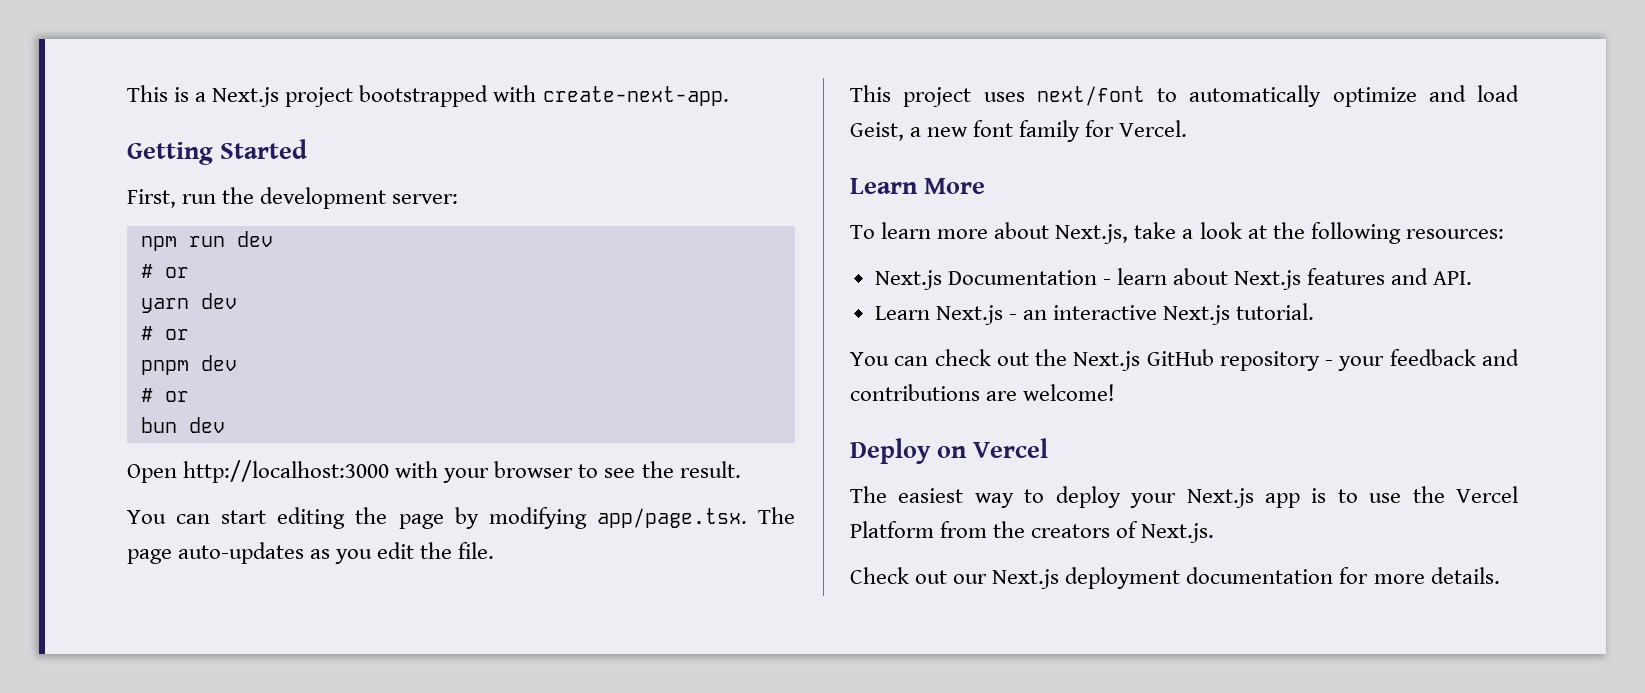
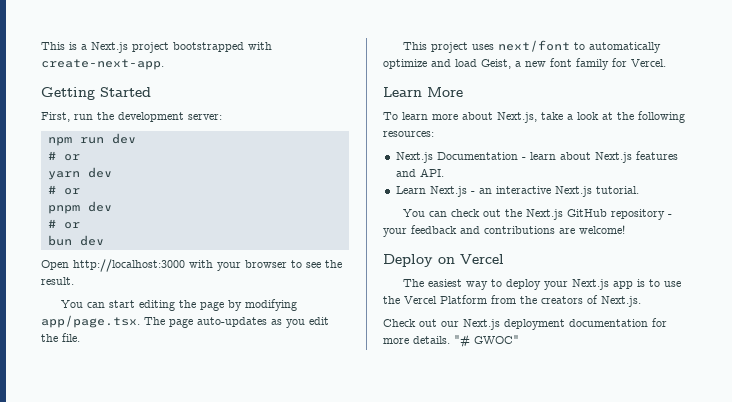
+ "# GWOC"

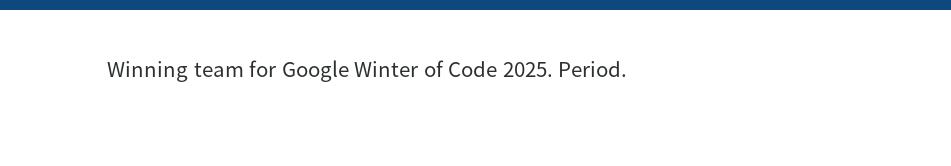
- This is a Next.js project bootstrapped with create-next-app.
- Getting Started
- First, run the development server:
- npm run dev
- # or
- yarn dev
- # or
- pnpm dev
- # or
- bun dev
- Open http://localhost:3000 with your browser to see the result.
- You can start editing the page by modifying app/page.tsx. The page auto-updates as you edit the file.
- This project uses next/font to automatically optimize and load Geist, a new font family for Vercel.
- Learn More
- To learn more about Next.js, take a look at the following resources:
- Next.js Documentation - learn about Next.js features and API.
- Learn Next.js - an interactive Next.js tutorial.
- You can check out the Next.js GitHub repository - your feedback and contributions are welcome!
- Deploy on Vercel
- The easiest way to deploy your Next.js app is to use the Vercel Platform from the creators of Next.js.
- Check out our Next.js deployment documentation for more details. "# GWOC"
+ Winning team for Google Winter of Code 2025. Period.

